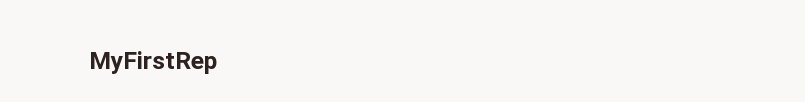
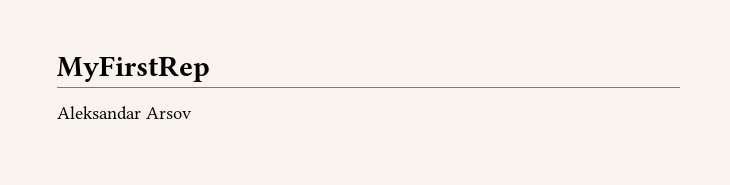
+ Aleksandar Arsov

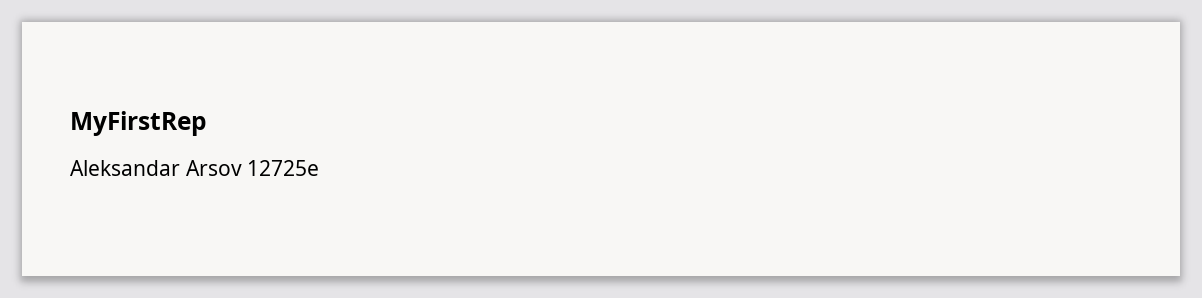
- Aleksandar Arsov
+ Aleksandar Arsov 12725e

